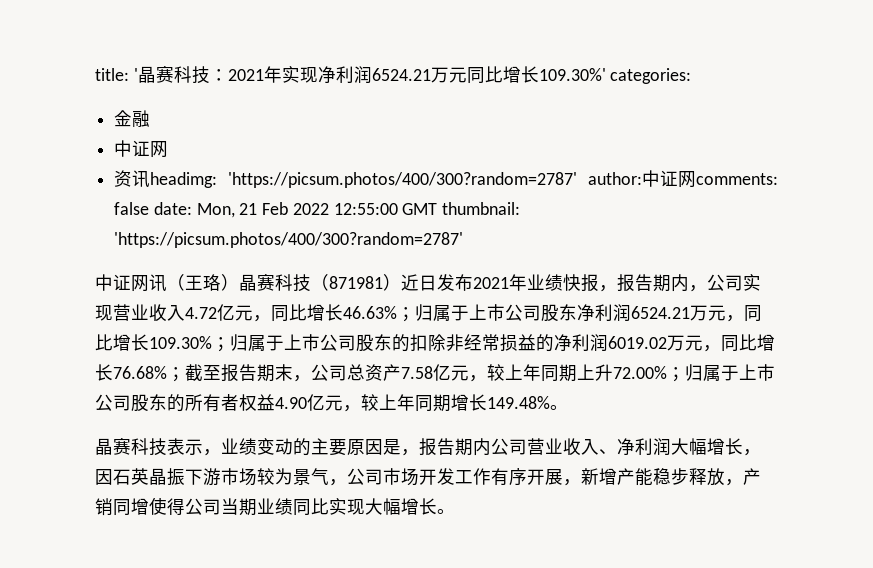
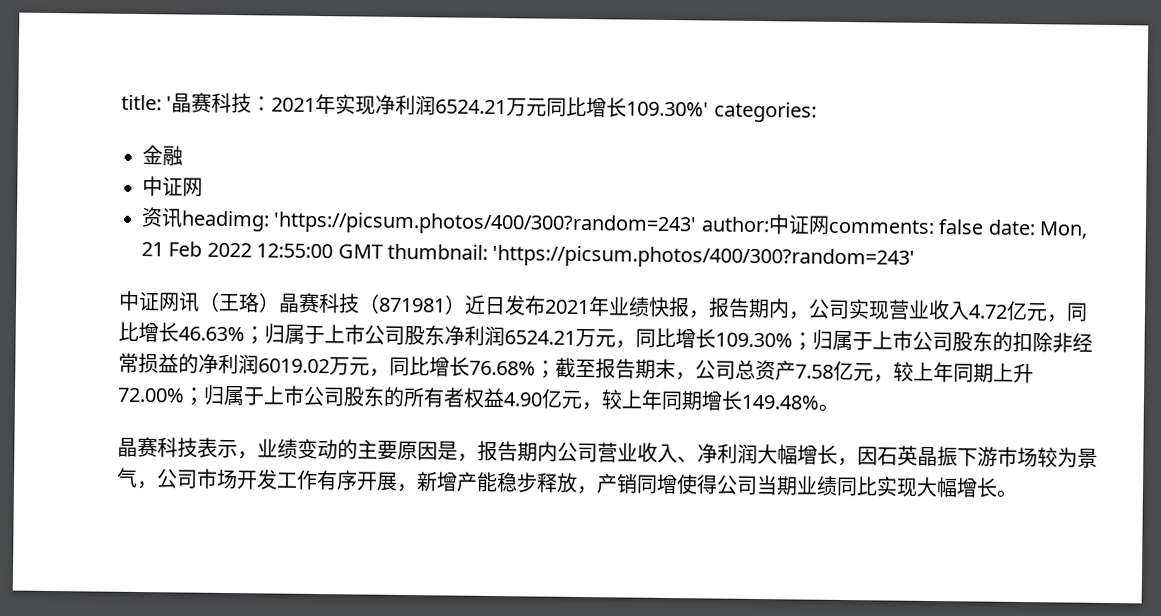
- 资讯headimg: 'https://picsum.photos/400/300?random=2787' author:中证网comments: false date: Mon, 21 Feb 2022 12:55:00 GMT thumbnail: 'https://picsum.photos/400/300?random=2787'
+ 资讯headimg: 'https://picsum.photos/400/300?random=243' author:中证网comments: false date: Mon, 21 Feb 2022 12:55:00 GMT thumbnail: 'https://picsum.photos/400/300?random=243'

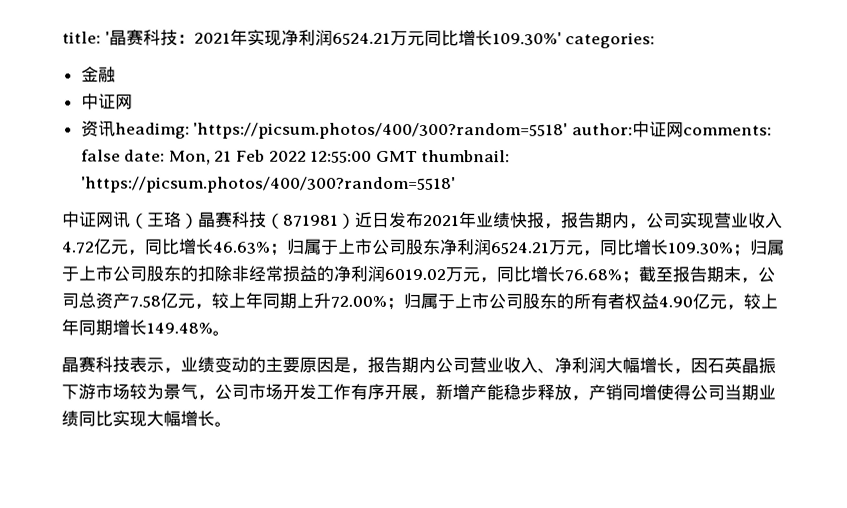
- 资讯headimg: 'https://picsum.photos/400/300?random=243' author:中证网comments: false date: Mon, 21 Feb 2022 12:55:00 GMT thumbnail: 'https://picsum.photos/400/300?random=243'
+ 资讯headimg: 'https://picsum.photos/400/300?random=5518' author:中证网comments: false date: Mon, 21 Feb 2022 12:55:00 GMT thumbnail: 'https://picsum.photos/400/300?random=5518'

